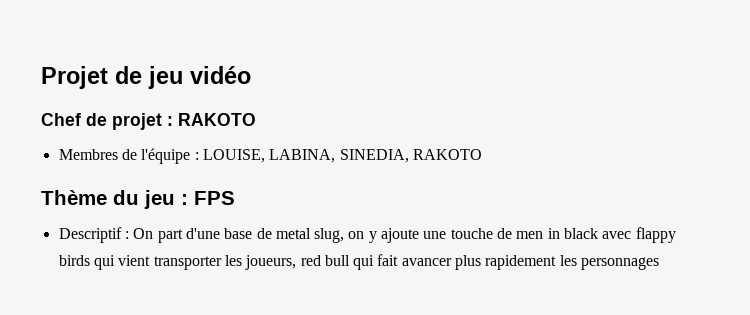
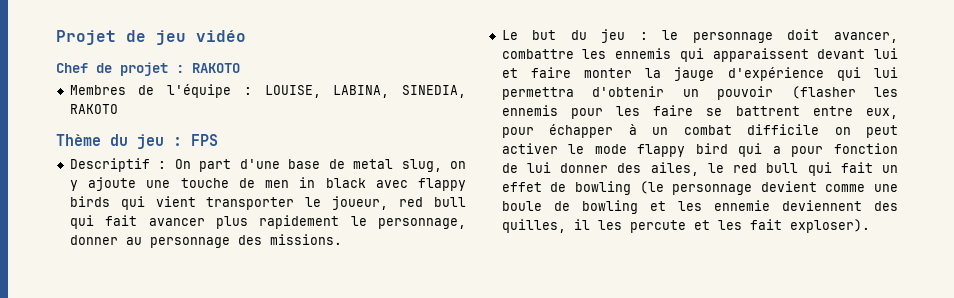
- Descriptif : On part d'une base de metal slug, on y ajoute une touche de men in black avec flappy birds qui vient transporter les joueurs, red bull qui fait avancer plus rapidement les personnages
+ Descriptif : On part d'une base de metal slug, on y ajoute une touche de men in black avec flappy birds qui vient transporter le joueur, red bull qui fait avancer plus rapidement le personnage, donner au personnage des missions.
+ Le but du jeu : le personnage doit avancer, combattre les ennemis qui apparaissent devant lui et faire monter la jauge d'expérience qui lui permettra d'obtenir un pouvoir (flasher les ennemis pour les faire se battrent entre eux, pour échapper à un combat difficile on peut activer le mode flappy bird qui a pour fonction de lui donner des ailes, le red bull qui fait un effet de bowling (le personnage devient comme une boule de bowling et les ennemie deviennent des quilles, il les percute et les fait exploser).

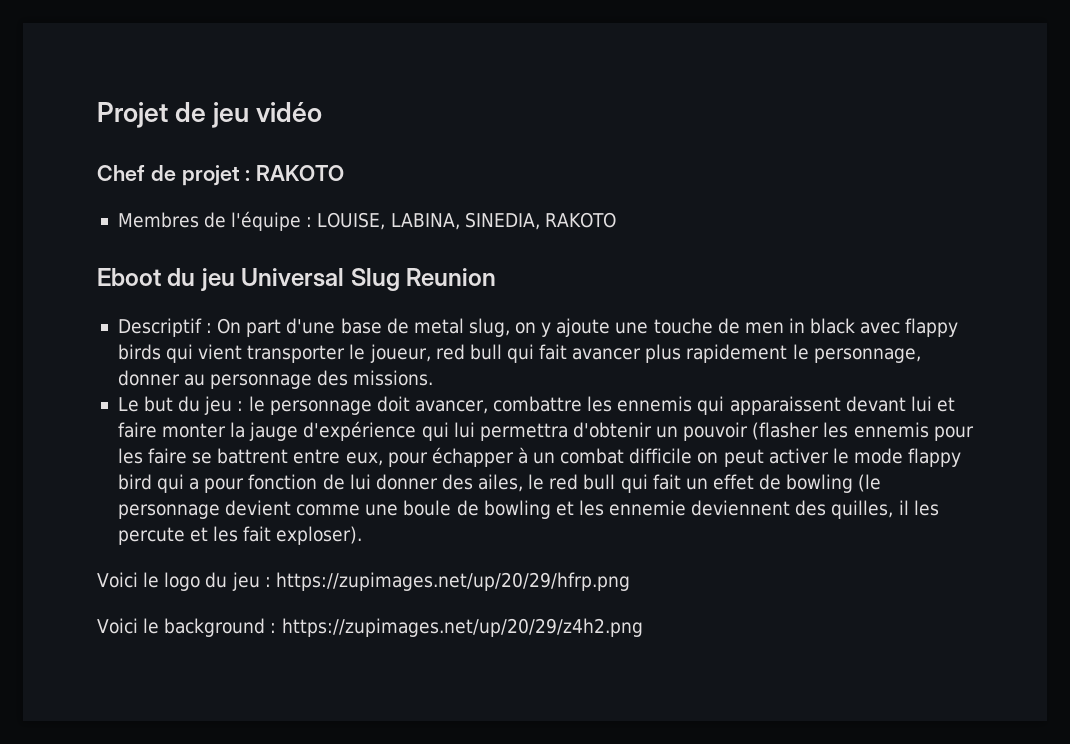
- Thème du jeu : FPS
+ Eboot du jeu Universal Slug Reunion
+ Voici le logo du jeu : https://zupimages.net/up/20/29/hfrp.png
+ Voici le background : https://zupimages.net/up/20/29/z4h2.png

